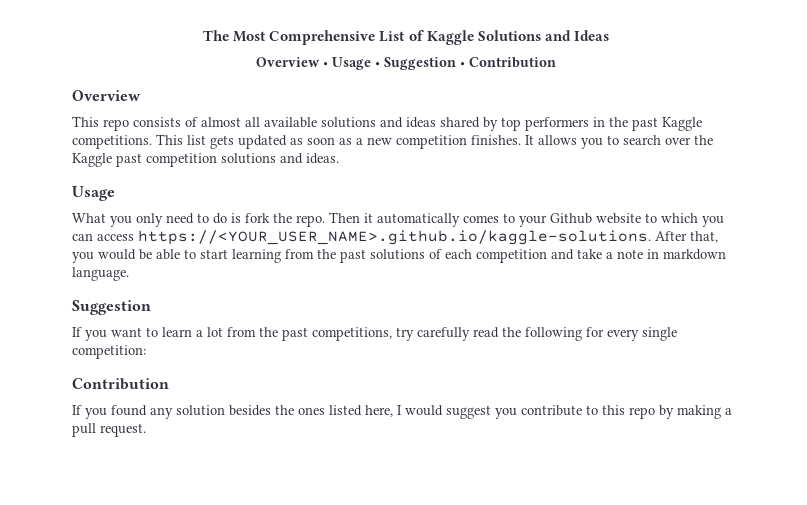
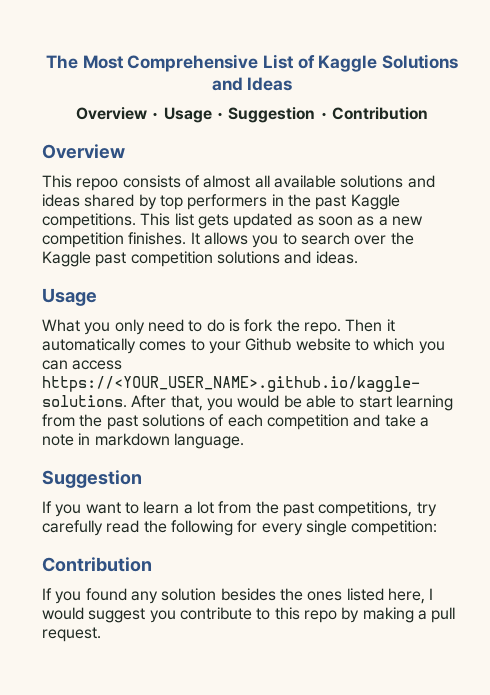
- This repo consists of almost all available solutions and ideas shared by top performers in the past Kaggle competitions.
+ This repoo consists of almost all available solutions and ideas shared by top performers in the past Kaggle competitions.

